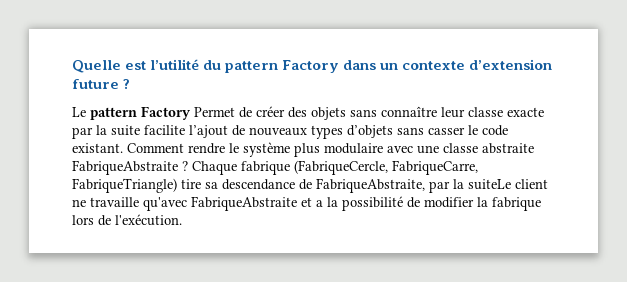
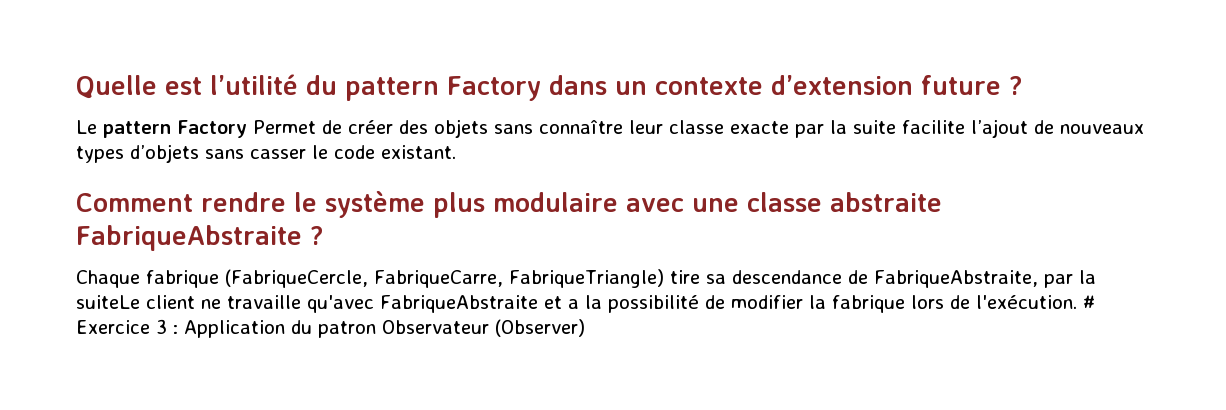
- Le pattern Factory Permet de créer des objets sans connaître leur classe exacte par la suite facilite l’ajout de nouveaux types d’objets sans casser le code existant. Comment rendre le système plus modulaire avec une classe abstraite FabriqueAbstraite ? Chaque fabrique (FabriqueCercle, FabriqueCarre, FabriqueTriangle) tire sa descendance de FabriqueAbstraite, par la suiteLe client ne travaille qu'avec FabriqueAbstraite et a la possibilité de modifier la fabrique lors de l'exécution.
+ Le pattern Factory Permet de créer des objets sans connaître leur classe exacte par la suite facilite l’ajout de nouveaux types d’objets sans casser le code existant.
+ Comment rendre le système plus modulaire avec une classe abstraite FabriqueAbstraite ?
+ Chaque fabrique (FabriqueCercle, FabriqueCarre, FabriqueTriangle) tire sa descendance de FabriqueAbstraite, par la suiteLe client ne travaille qu'avec FabriqueAbstraite et a la possibilité de modifier la fabrique lors de l'exécution.
+ # Exercice 3 : Application du patron Observateur (Observer)

